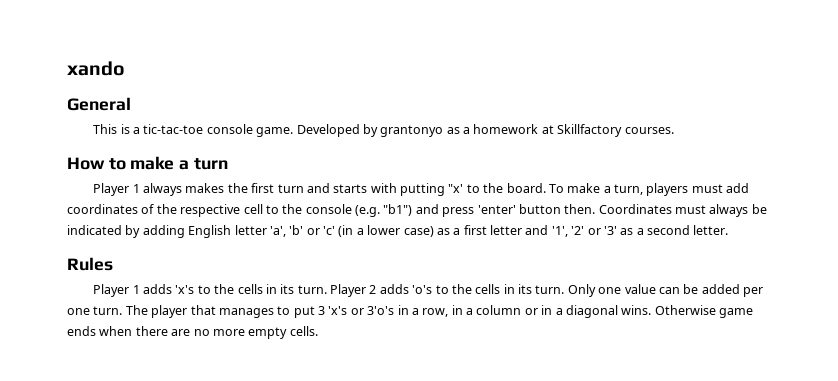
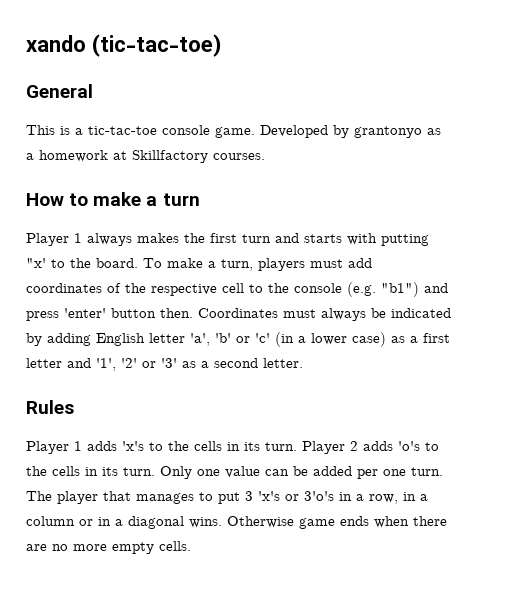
- xando
+ xando (tic-tac-toe)

